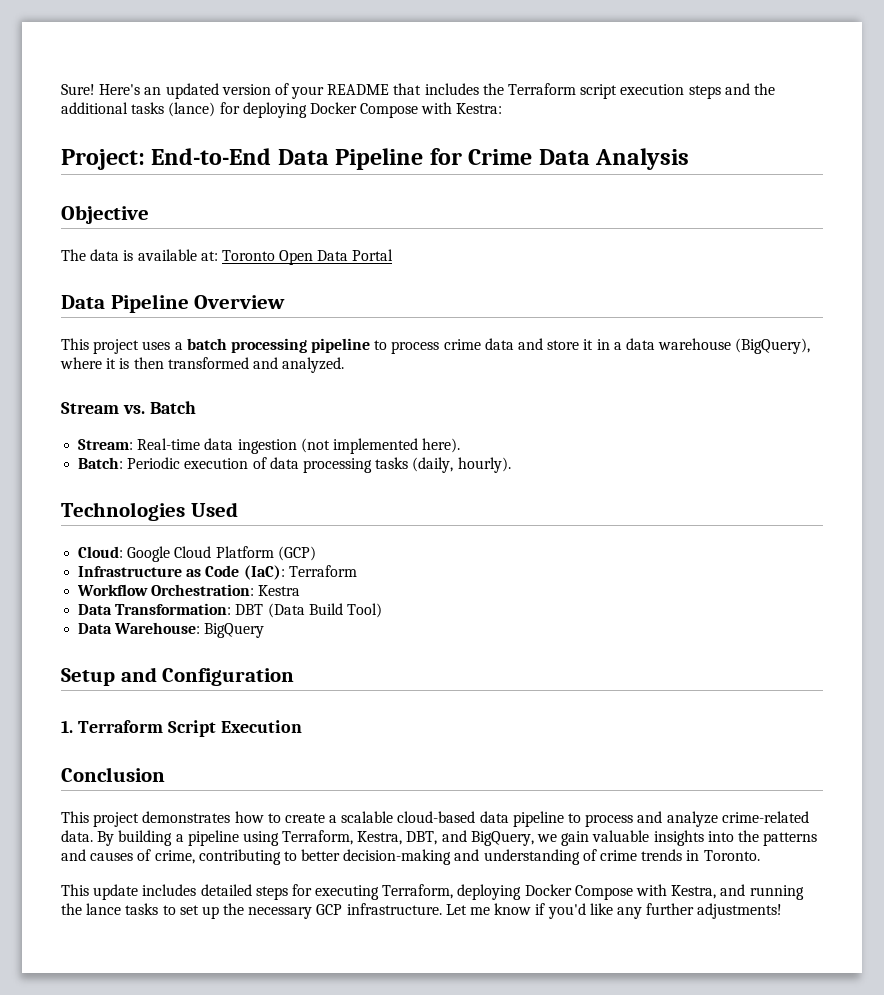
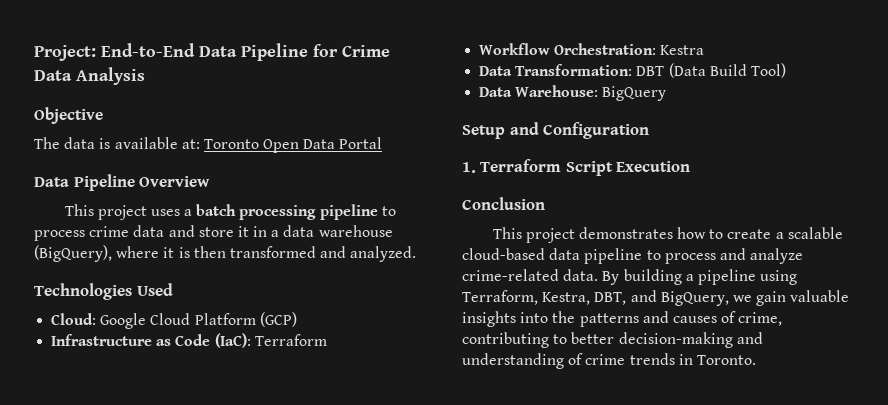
- Sure! Here's an updated version of your README that includes the Terraform script execution steps and the additional tasks (lance) for deploying Docker Compose with Kestra:
- Stream vs. Batch
- Stream: Real-time data ingestion (not implemented here).
- Batch: Periodic execution of data processing tasks (daily, hourly).
- This update includes detailed steps for executing Terraform, deploying Docker Compose with Kestra, and running the lance tasks to set up the necessary GCP infrastructure. Let me know if you'd like any further adjustments!

